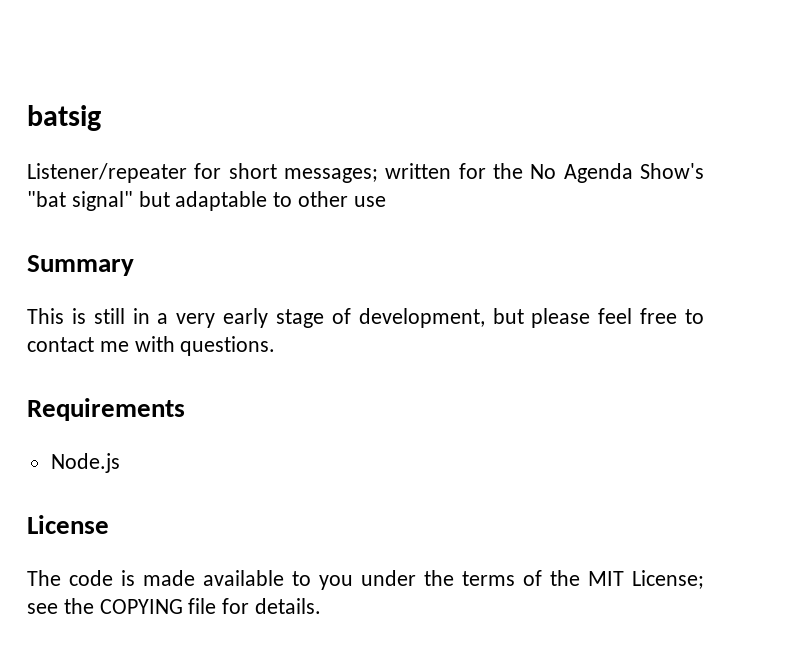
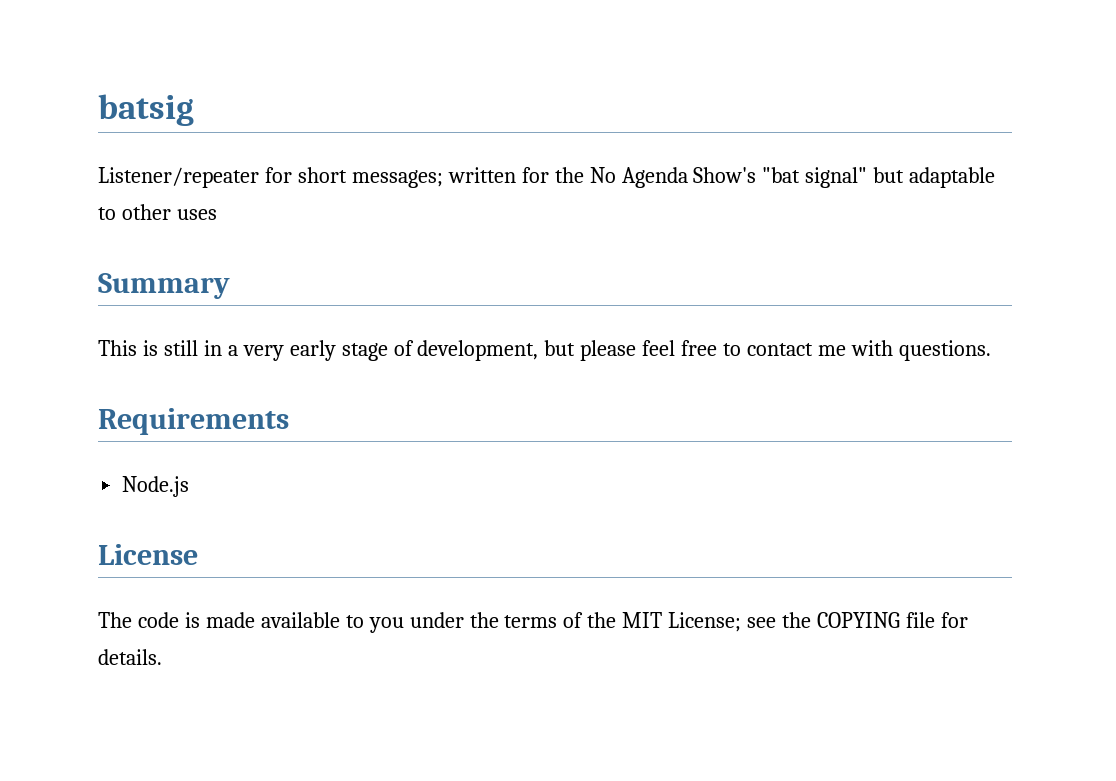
- Listener/repeater for short messages; written for the No Agenda Show's "bat signal" but adaptable to other use
+ Listener/repeater for short messages; written for the No Agenda Show's "bat signal" but adaptable to other uses

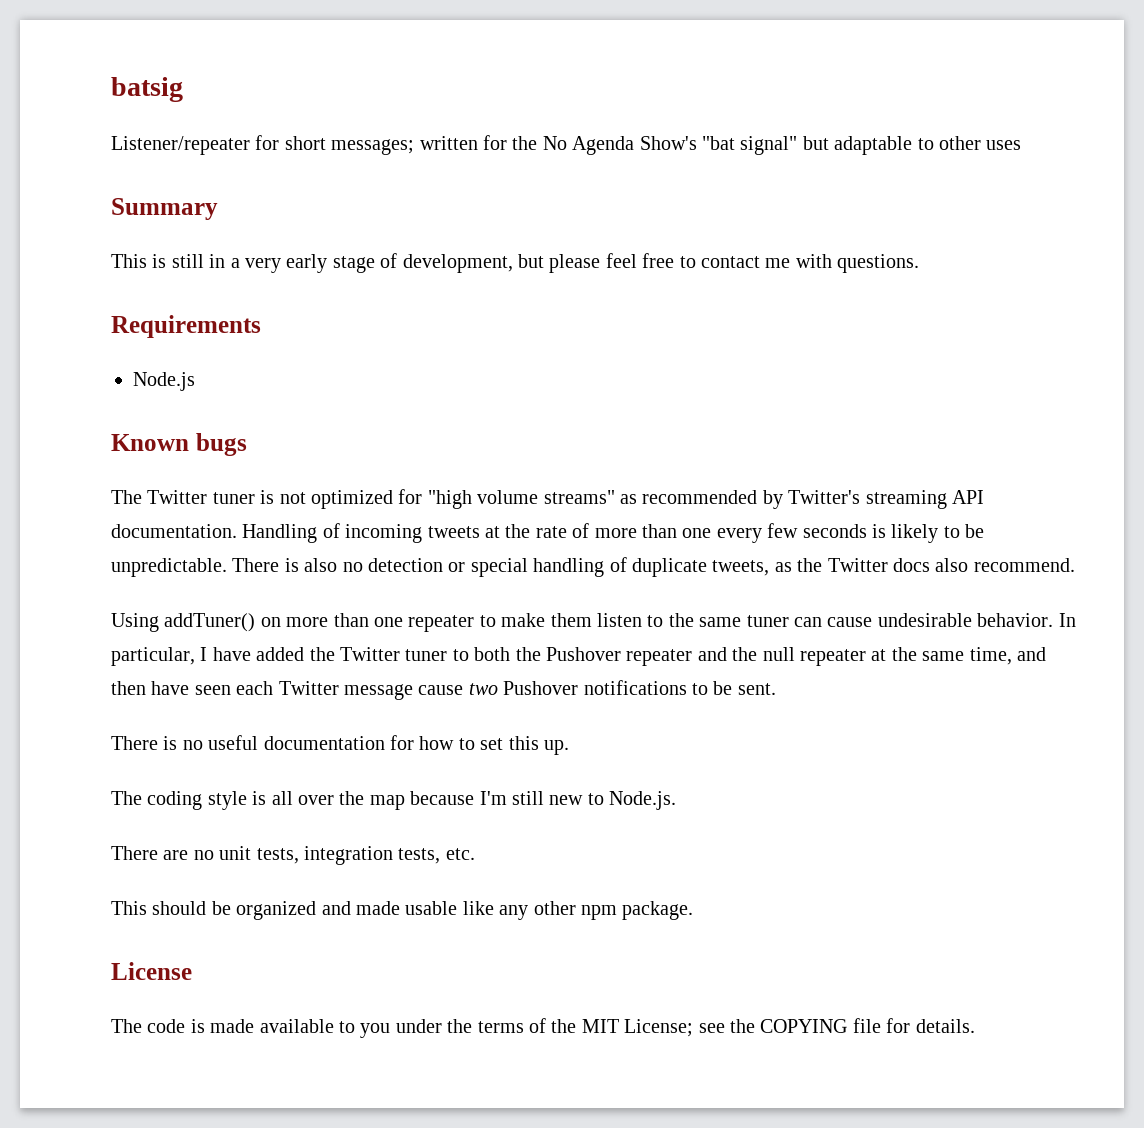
+ Known bugs
+ The Twitter tuner is not optimized for "high volume streams" as recommended by Twitter's streaming API documentation. Handling of incoming tweets at the rate of more than one every few seconds is likely to be unpredictable. There is also no detection or special handling of duplicate tweets, as the Twitter docs also recommend.
+ Using addTuner() on more than one repeater to make them listen to the same tuner can cause undesirable behavior. In particular, I have added the Twitter tuner to both the Pushover repeater and the null repeater at the same time, and then have seen each Twitter message cause two Pushover notifications to be sent.
+ There is no useful documentation for how to set this up.
+ The coding style is all over the map because I'm still new to Node.js.
+ There are no unit tests, integration tests, etc.
+ This should be organized and made usable like any other npm package.

